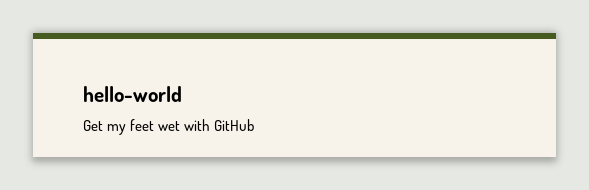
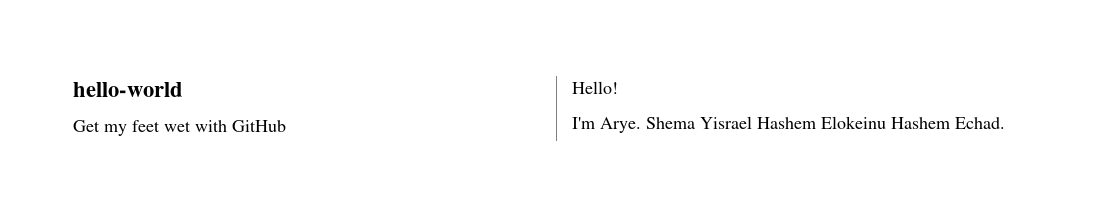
+ Hello!
+ I'm Arye. Shema Yisrael Hashem Elokeinu Hashem Echad.

